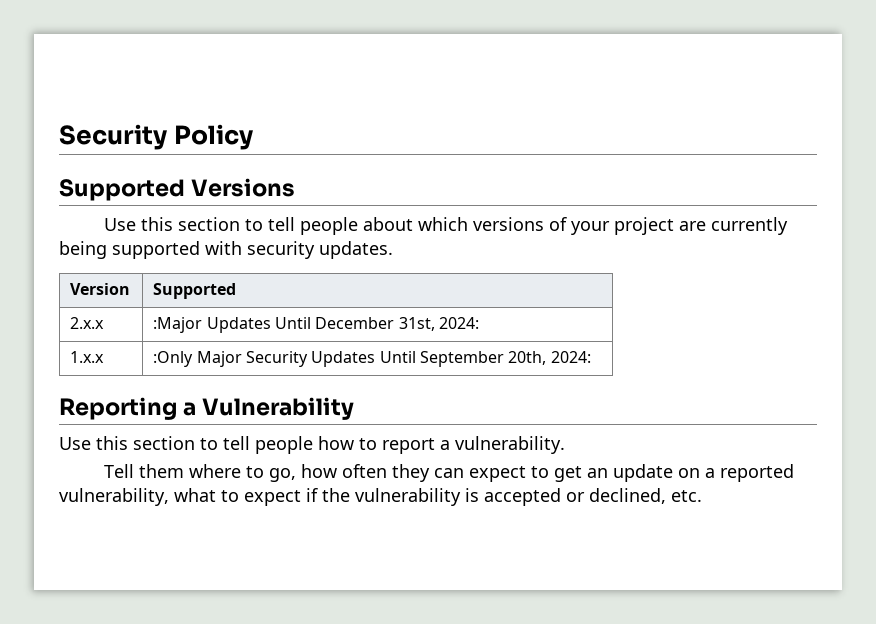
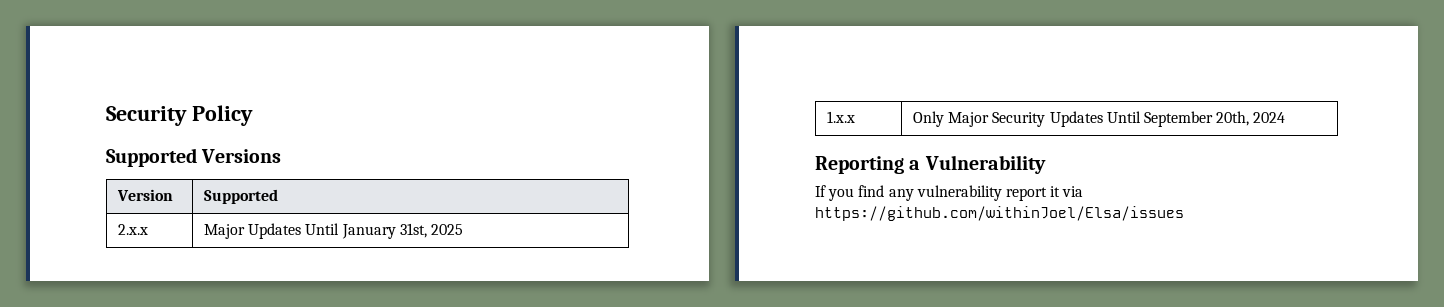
- Use this section to tell people about which versions of your project are currently being supported with security updates.
- 2.x.x | :Major Updates Until December 31st, 2024:
+ 2.x.x | Major Updates Until January 31st, 2025
- 1.x.x | :Only Major Security Updates Until September 20th, 2024:
+ 1.x.x | Only Major Security Updates Until September 20th, 2024
- Use this section to tell people how to report a vulnerability.
- Tell them where to go, how often they can expect to get an update on a reported vulnerability, what to expect if the vulnerability is accepted or declined, etc.
+ If you find any vulnerability report it via https://github.com/withinJoel/Elsa/issues

